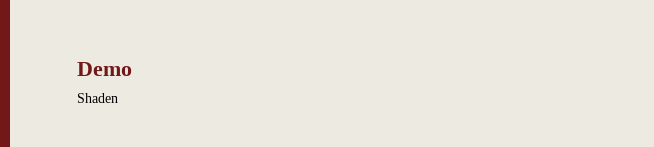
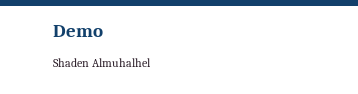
- Shaden
+ Shaden Almuhalhel

